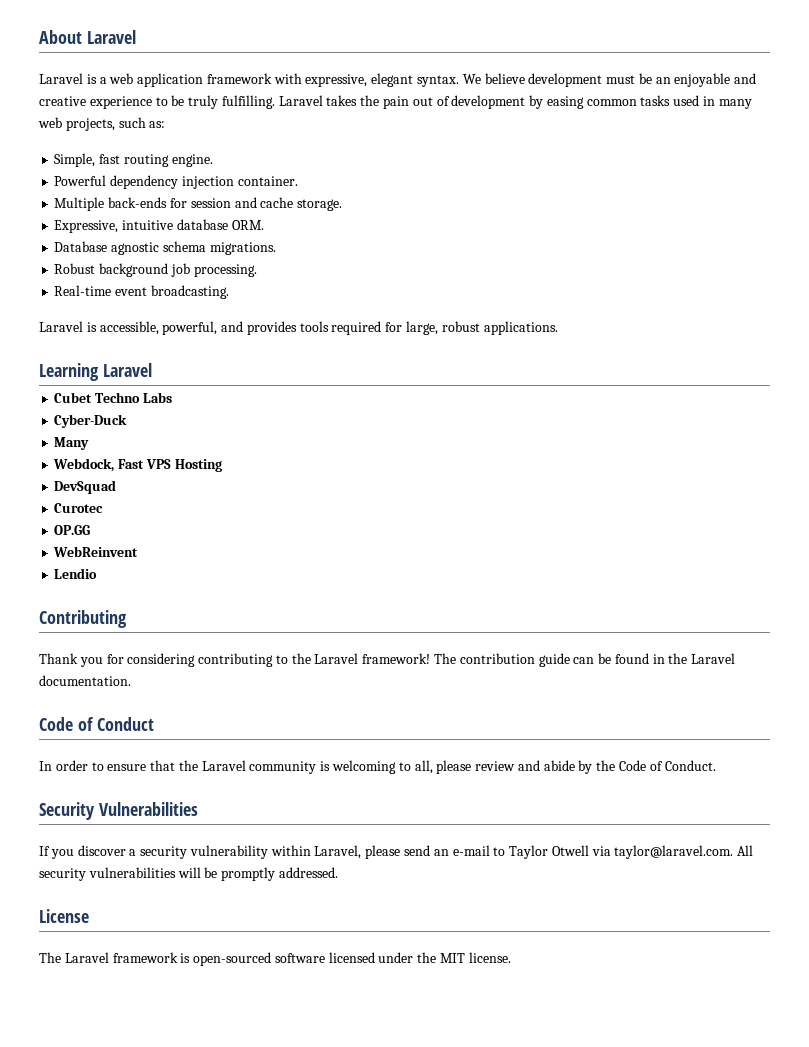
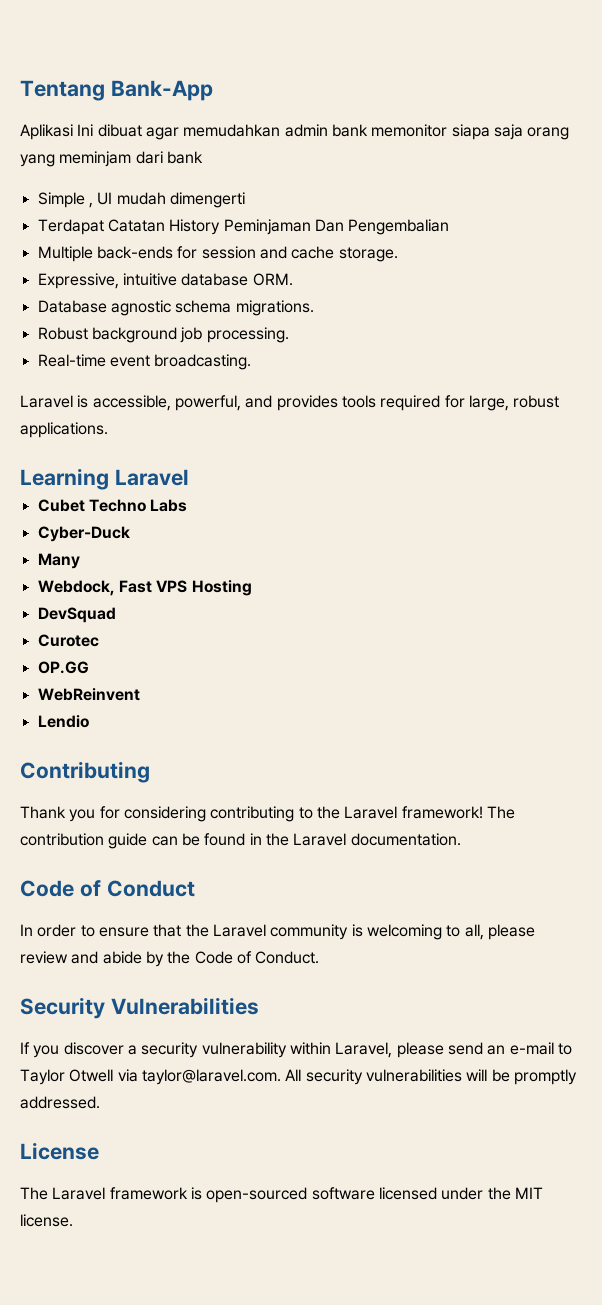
- About Laravel
- Laravel is a web application framework with expressive, elegant syntax. We believe development must be an enjoyable and creative experience to be truly fulfilling. Laravel takes the pain out of development by easing common tasks used in many web projects, such as:
- Simple, fast routing engine.
- Powerful dependency injection container.
+ Tentang Bank-App
+ Aplikasi Ini dibuat agar memudahkan admin bank memonitor siapa saja orang yang meminjam dari bank
+ Simple , UI mudah dimengerti
+ Terdapat Catatan History Peminjaman Dan Pengembalian

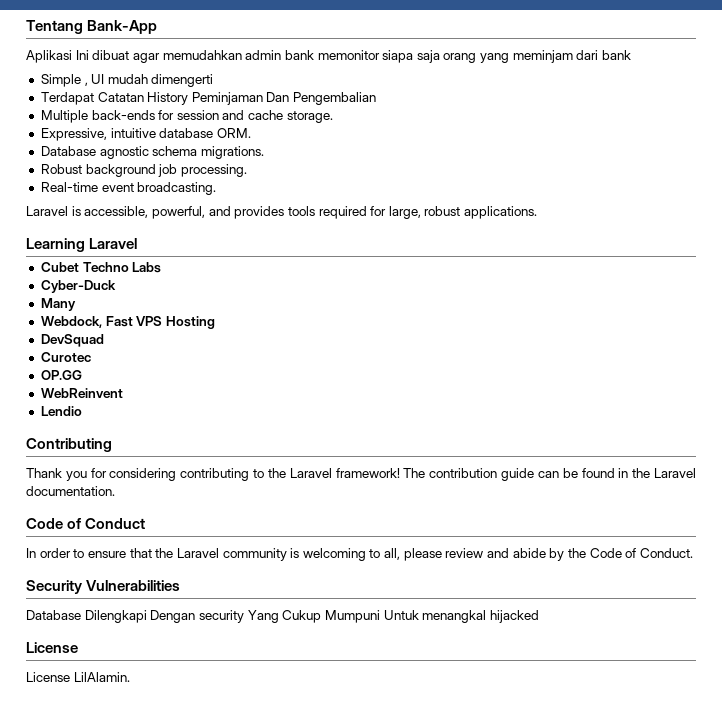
- If you discover a security vulnerability within Laravel, please send an e-mail to Taylor Otwell via taylor@laravel.com. All security vulnerabilities will be promptly addressed.
+ Database Dilengkapi Dengan security Yang Cukup Mumpuni Untuk menangkal hijacked
  License
- The Laravel framework is open-sourced software licensed under the MIT license.
+ License LilAlamin.

